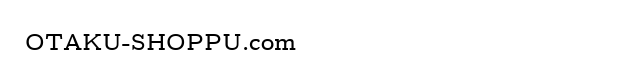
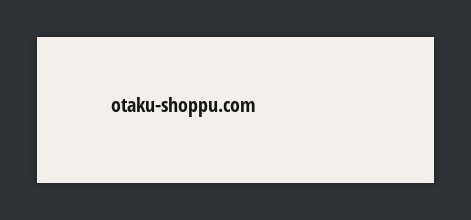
- OTAKU-SHOPPU.com
+ otaku-shoppu.com

